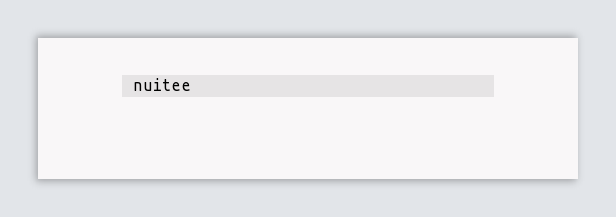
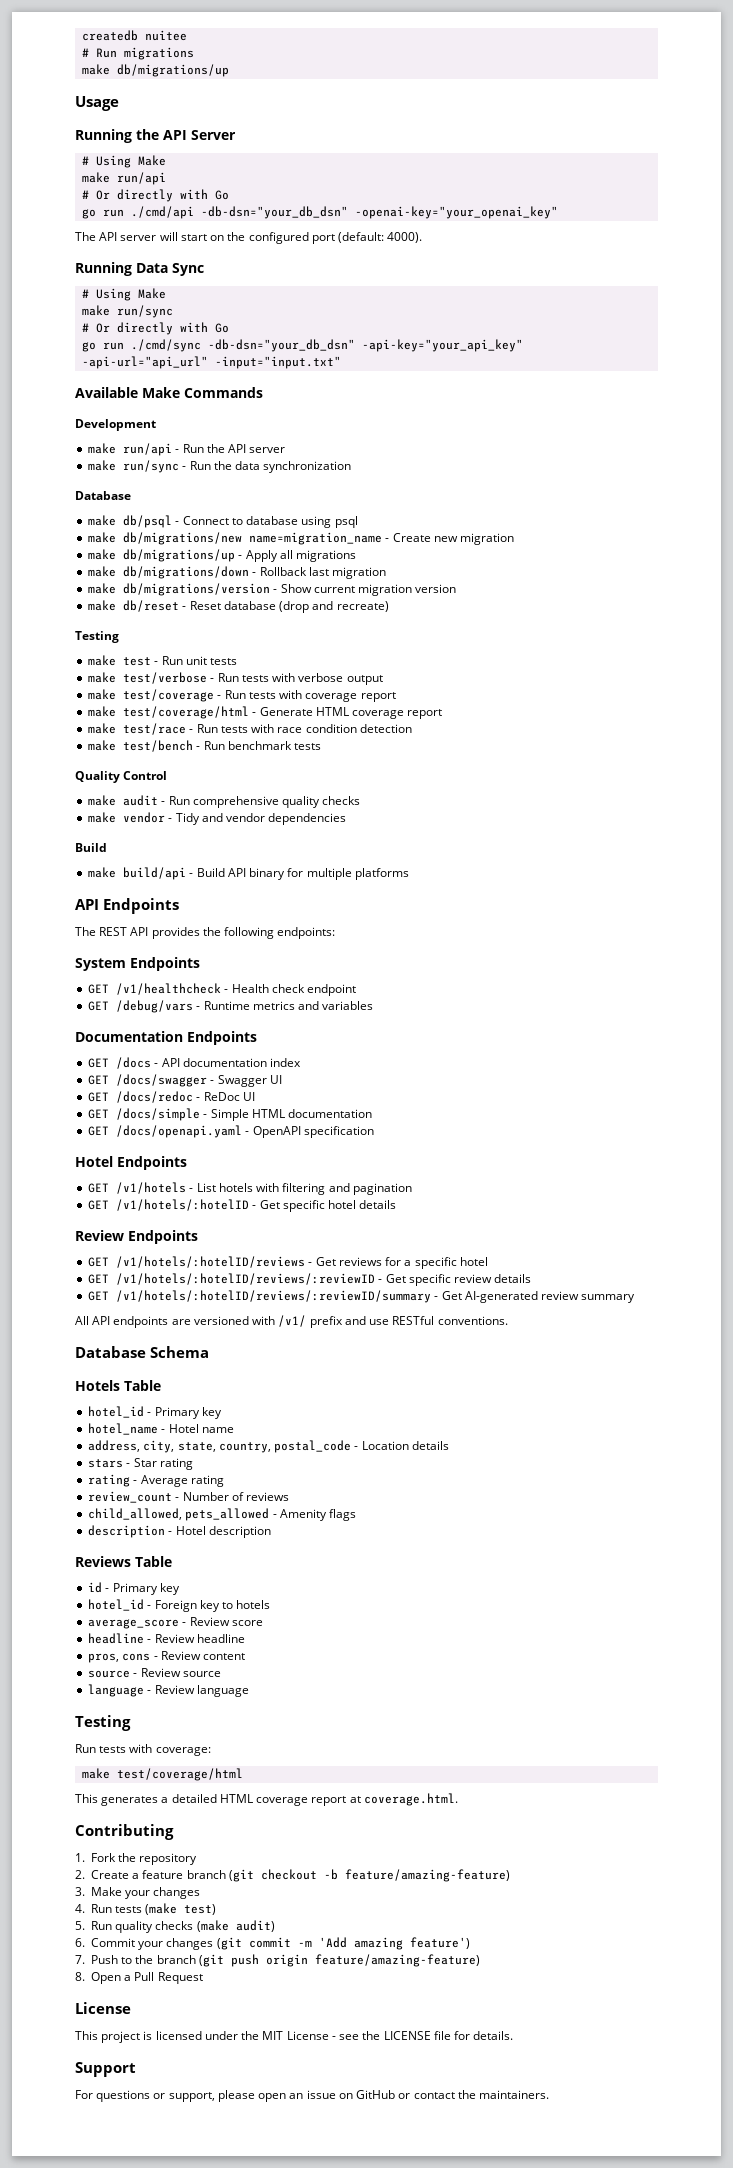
- nuitee
+ createdb nuitee
+ # Run migrations
+ make db/migrations/up
+ Usage
+ Running the API Server
+ # Using Make
+ make run/api
+ # Or directly with Go
+ go run ./cmd/api -db-dsn="your_db_dsn" -openai-key="your_openai_key"
+ The API server will start on the configured port (default: 4000).
+ Running Data Sync
+ # Using Make
+ make run/sync
+ # Or directly with Go
+ go run ./cmd/sync -db-dsn="your_db_dsn" -api-key="your_api_key" -api-url="api_url" -input="input.txt"
+ Available Make Commands
+ Development
+ make run/api - Run the API server
+ make run/sync - Run the data synchronization
+ Database
+ make db/psql - Connect to database using psql
+ make db/migrations/new name=migration_name - Create new migration
+ make db/migrations/up - Apply all migrations
+ make db/migrations/down - Rollback last migration
+ make db/migrations/version - Show current migration version
+ make db/reset - Reset database (drop and recreate)
+ Testing
+ make test - Run unit tests
+ make test/verbose - Run tests with verbose output
+ make test/coverage - Run tests with coverage report
+ make test/coverage/html - Generate HTML coverage report
+ make test/race - Run tests with race condition detection
+ make test/bench - Run benchmark tests
+ Quality Control
+ make audit - Run comprehensive quality checks
+ make vendor - Tidy and vendor dependencies
+ Build
+ make build/api - Build API binary for multiple platforms
+ API Endpoints
+ The REST API provides the following endpoints:
+ System Endpoints
+ GET /v1/healthcheck - Health check endpoint
+ GET /debug/vars - Runtime metrics and variables
+ Documentation Endpoints
+ GET /docs - API documentation index
+ GET /docs/swagger - Swagger UI
+ GET /docs/redoc - ReDoc UI
+ GET /docs/simple - Simple HTML documentation
+ GET /docs/openapi.yaml - OpenAPI specification
+ Hotel Endpoints
+ GET /v1/hotels - List hotels with filtering and pagination
+ GET /v1/hotels/:hotelID - Get specific hotel details
+ Review Endpoints
+ GET /v1/hotels/:hotelID/reviews - Get reviews for a specific hotel
+ GET /v1/hotels/:hotelID/reviews/:reviewID - Get specific review details
+ GET /v1/hotels/:hotelID/reviews/:reviewID/summary - Get AI-generated review summary
+ All API endpoints are versioned with /v1/ prefix and use RESTful conventions.
+ Database Schema
+ Hotels Table
+ hotel_id - Primary key
+ hotel_name - Hotel name
+ address, city, state, country, postal_code - Location details
+ stars - Star rating
+ rating - Average rating
+ review_count - Number of reviews
+ child_allowed, pets_allowed - Amenity flags
+ description - Hotel description
+ Reviews Table
+ id - Primary key
+ hotel_id - Foreign key to hotels
+ average_score - Review score
+ headline - Review headline
+ pros, cons - Review content
+ source - Review source
+ language - Review language
+ Testing
+ Run tests with coverage:
+ make test/coverage/html
+ This generates a detailed HTML coverage report at coverage.html.
+ Contributing
+ 1. Fork the repository
+ 2. Create a feature branch (git checkout -b feature/amazing-feature)
+ 3. Make your changes
+ 4. Run tests (make test)
+ 5. Run quality checks (make audit)
+ 6. Commit your changes (git commit -m 'Add amazing feature')
+ 7. Push to the branch (git push origin feature/amazing-feature)
+ 8. Open a Pull Request
+ License
+ This project is licensed under the MIT License - see the LICENSE file for details.
+ Support
+ For questions or support, please open an issue on GitHub or contact the maintainers.

